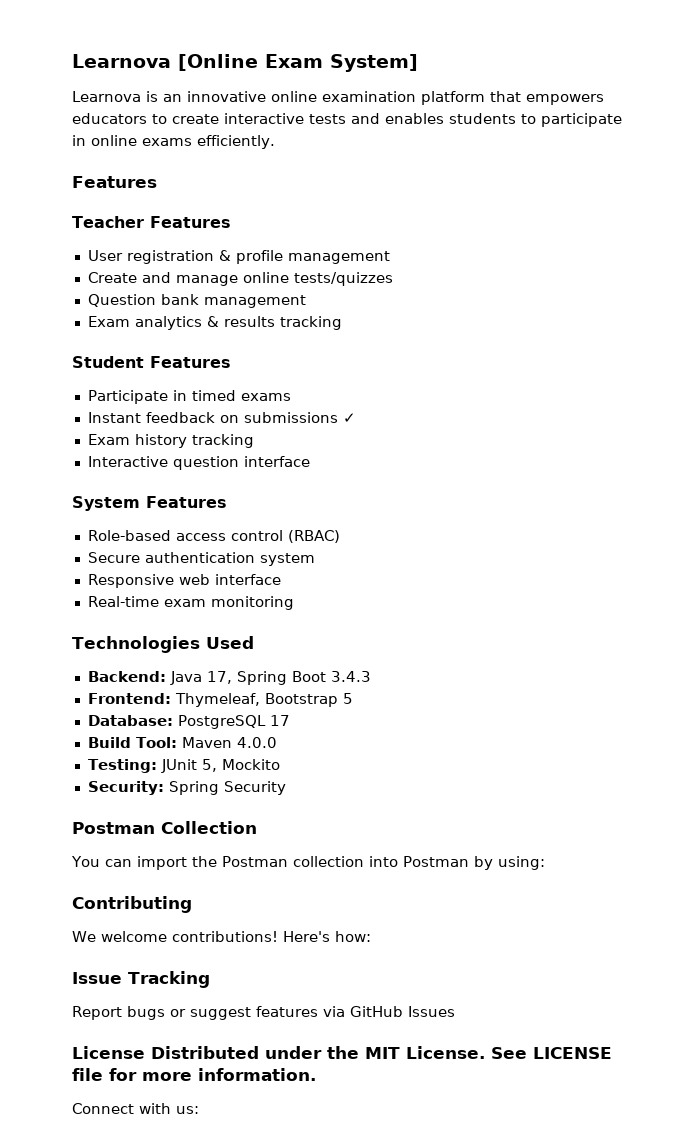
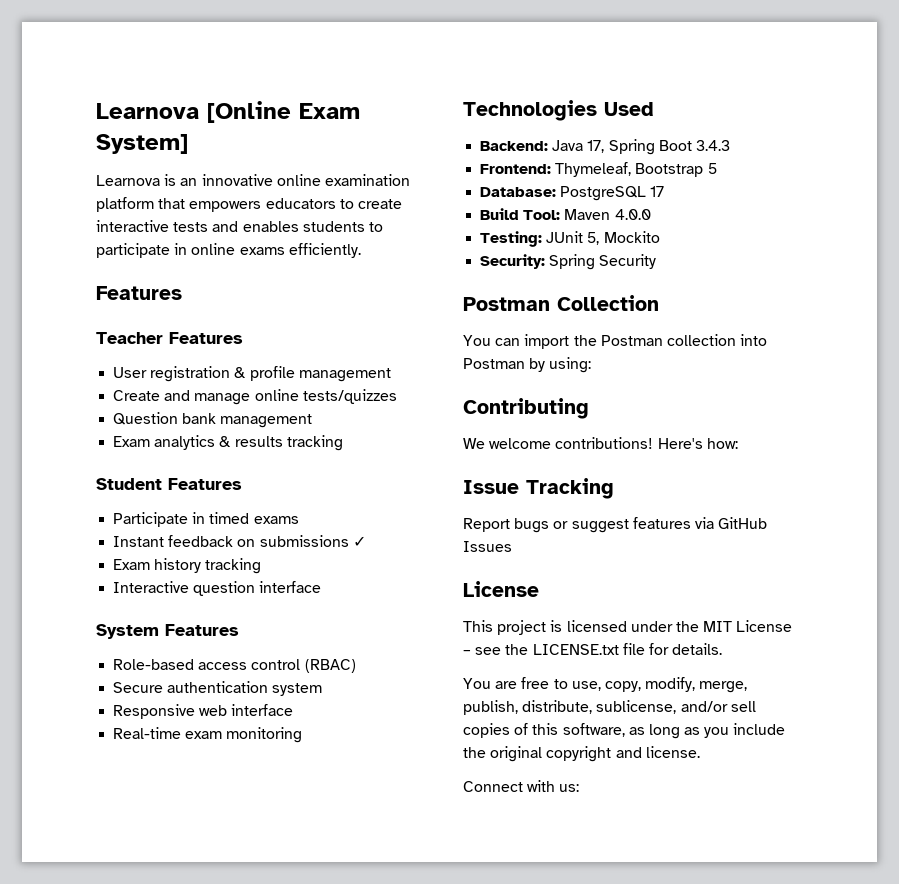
  Report bugs or suggest features via GitHub Issues
- License Distributed under the MIT License. See LICENSE file for more information.
+ License
+ This project is licensed under the MIT License – see the LICENSE.txt file for details.
+ You are free to use, copy, modify, merge, publish, distribute, sublicense, and/or sell copies of this software, as long as you include the original copyright and license.

